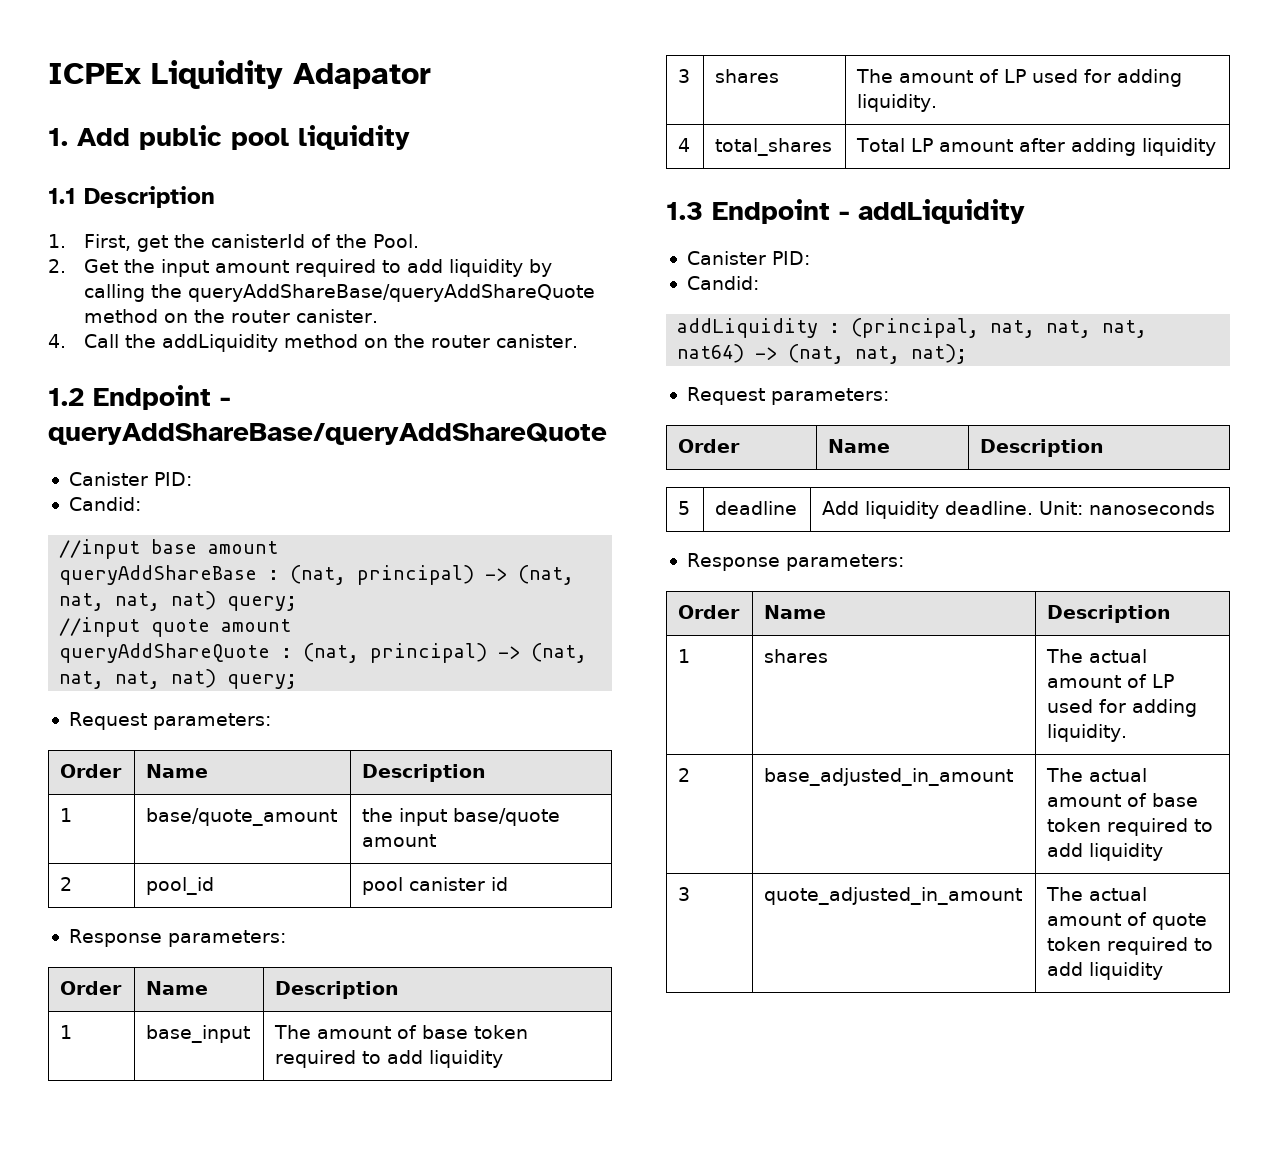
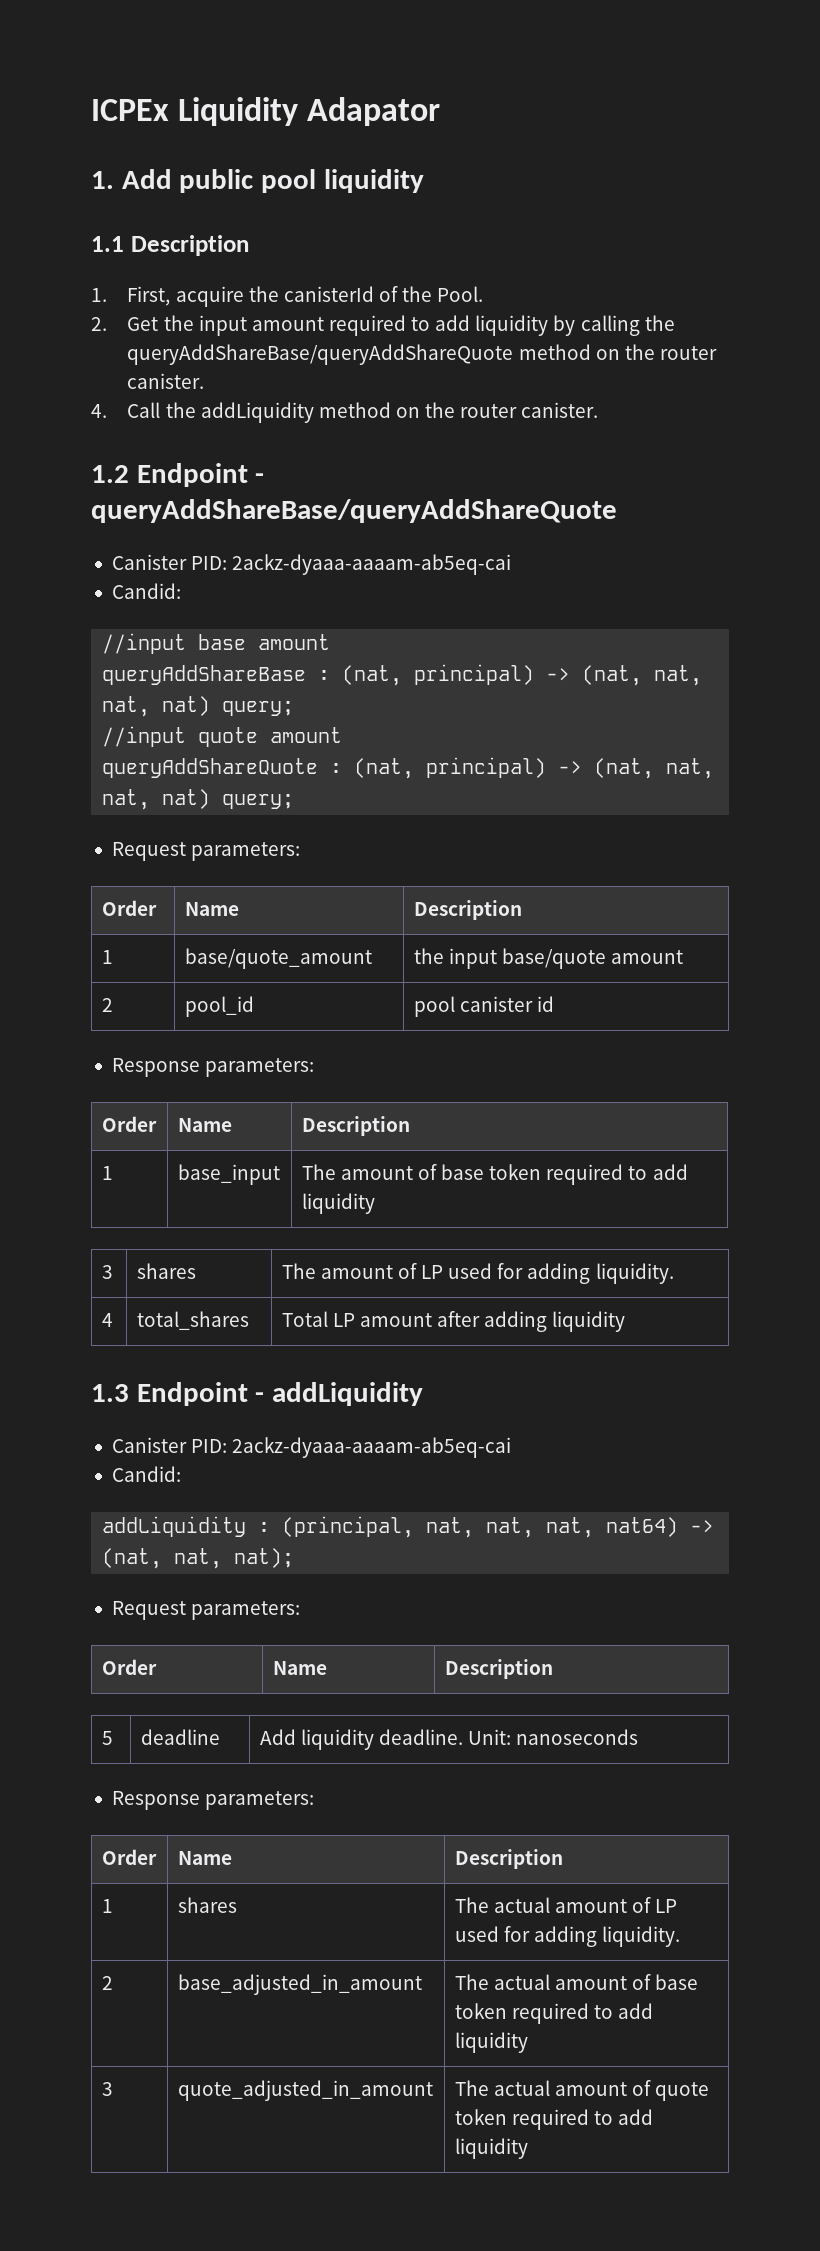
- 1. First, get the canisterId of the Pool.
+ 1. First, acquire the canisterId of the Pool.
  1.2 Endpoint - queryAddShareBase/queryAddShareQuote
- Canister PID:
+ Canister PID: 2ackz-dyaaa-aaaam-ab5eq-cai
  1.3 Endpoint - addLiquidity
- Canister PID:
+ Canister PID: 2ackz-dyaaa-aaaam-ab5eq-cai

